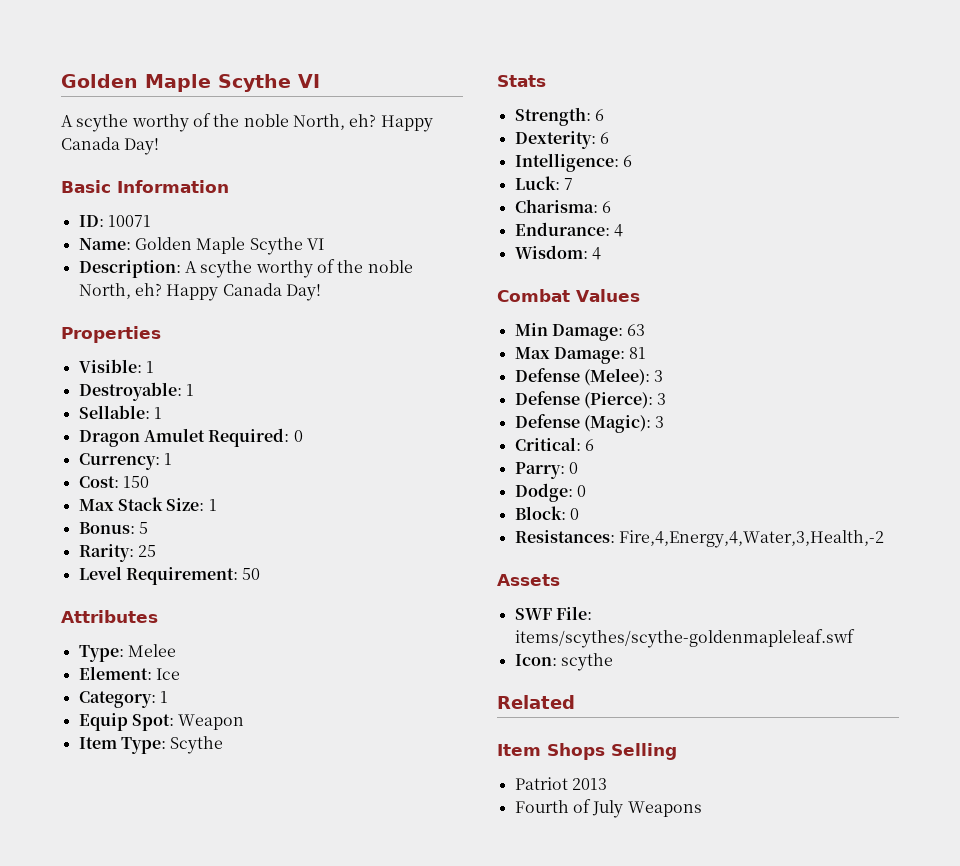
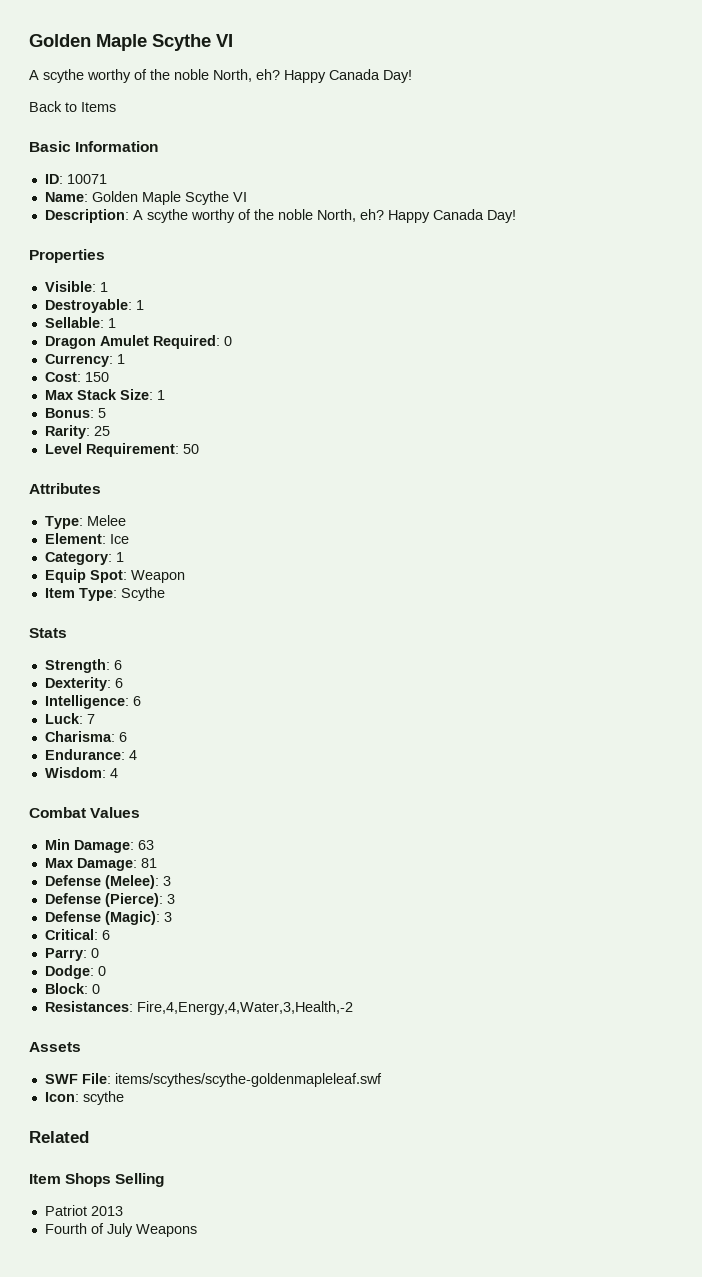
+ Back to Items

